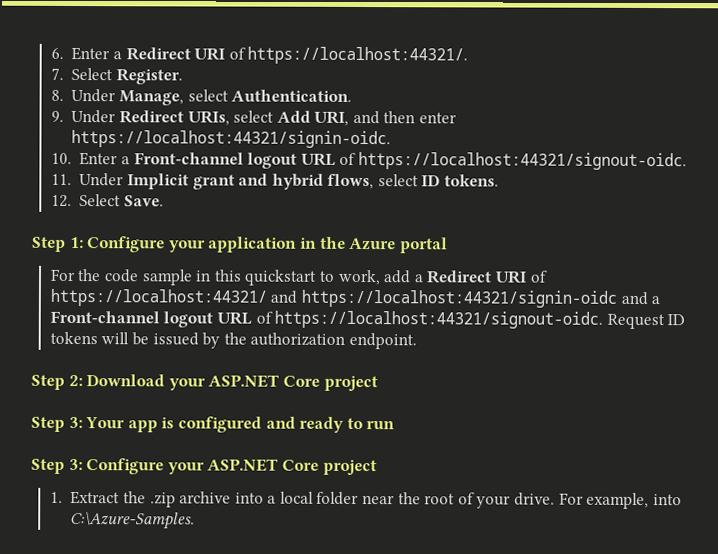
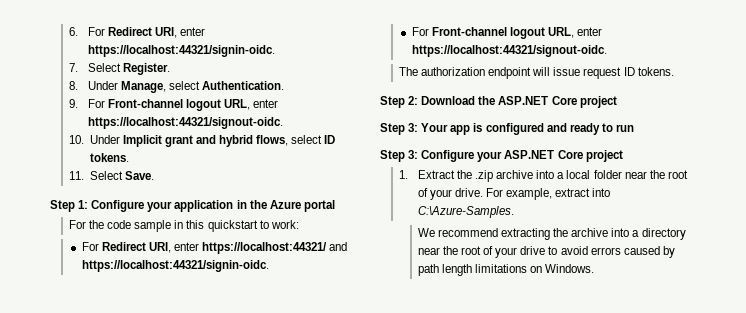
- 6. Enter a Redirect URI of https://localhost:44321/.
+ 6. For Redirect URI, enter https://localhost:44321/signin-oidc.
- 9. Under Redirect URIs, select Add URI, and then enter https://localhost:44321/signin-oidc.
- 10. Enter a Front-channel logout URL of https://localhost:44321/signout-oidc.
- 11. Under Implicit grant and hybrid flows, select ID tokens.
+ 9. For Front-channel logout URL, enter https://localhost:44321/signout-oidc.
+ 10. Under Implicit grant and hybrid flows, select ID tokens.
- 12. Select Save.
+ 11. Select Save.
- For the code sample in this quickstart to work, add a Redirect URI of https://localhost:44321/ and https://localhost:44321/signin-oidc and a Front-channel logout URL of https://localhost:44321/signout-oidc. Request ID tokens will be issued by the authorization endpoint.
+ For the code sample in this quickstart to work:
+ For Redirect URI, enter https://localhost:44321/ and https://localhost:44321/signin-oidc.
+ For Front-channel logout URL, enter https://localhost:44321/signout-oidc.
+ The authorization endpoint will issue request ID tokens.
- Step 2: Download your ASP.NET Core project
+ Step 2: Download the ASP.NET Core project
- For example, into C:\Azure-Samples.
+ For example, extract into C:\Azure-Samples.
+ We recommend extracting the archive into a directory near the root of your drive to avoid errors caused by path length limitations on Windows.

